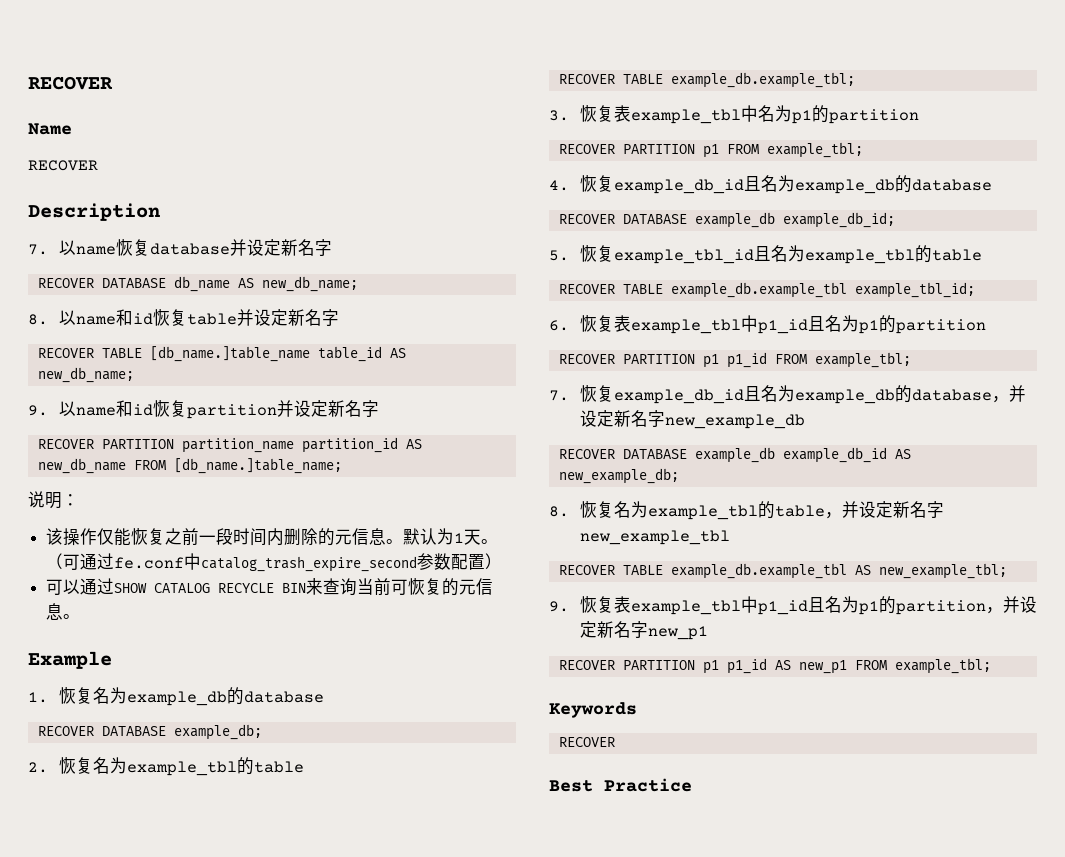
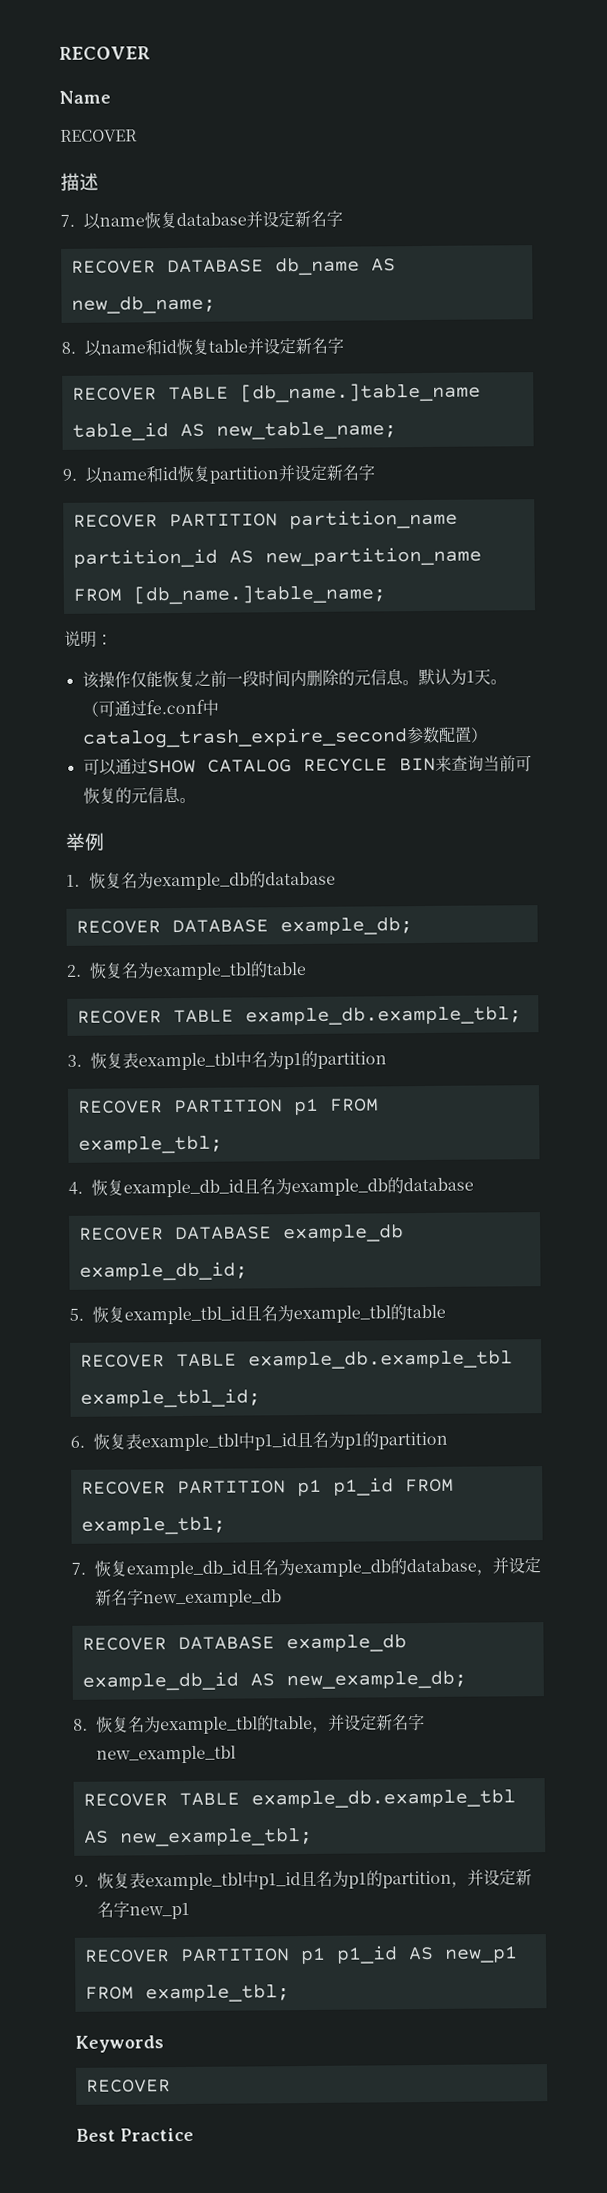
- Description
+ 描述
- RECOVER TABLE [db_name.]table_name table_id AS new_db_name;
+ RECOVER TABLE [db_name.]table_name table_id AS new_table_name;
- RECOVER PARTITION partition_name partition_id AS new_db_name FROM [db_name.]table_name;
+ RECOVER PARTITION partition_name partition_id AS new_partition_name FROM [db_name.]table_name;
- Example
+ 举例

